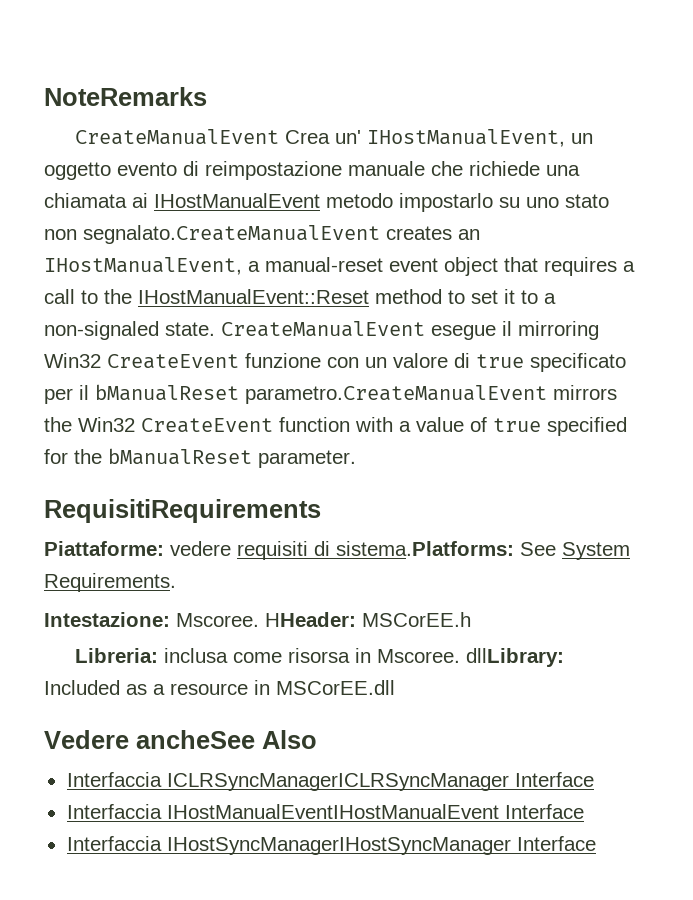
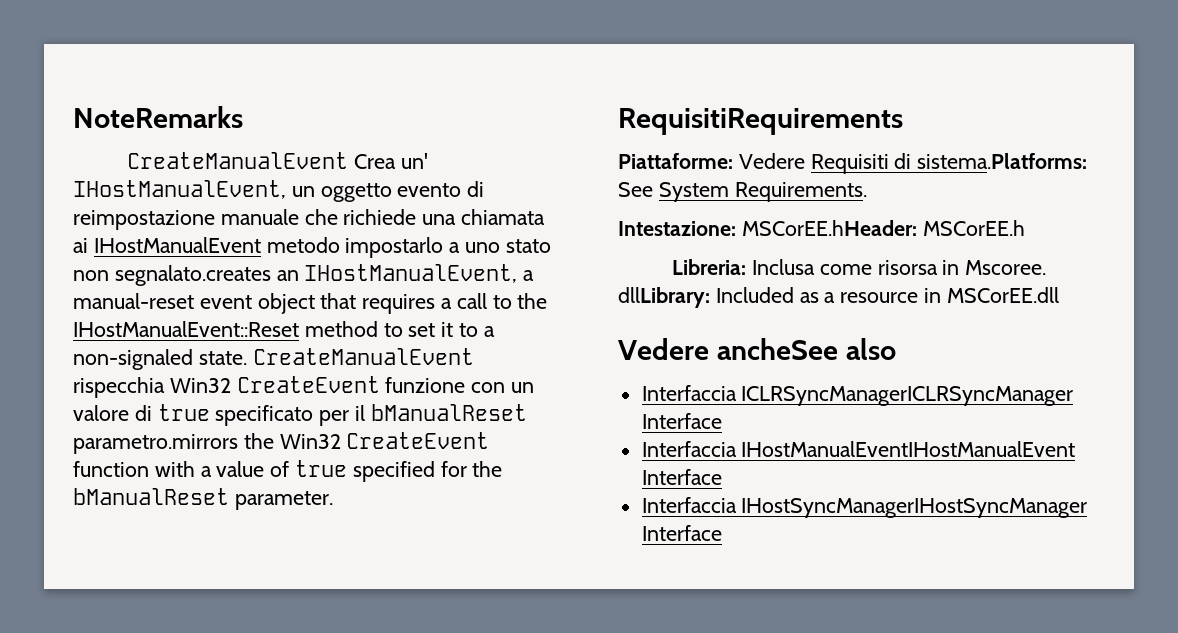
- CreateManualEvent Crea un' IHostManualEvent, un oggetto evento di reimpostazione manuale che richiede una chiamata ai IHostManualEvent metodo impostarlo su uno stato non segnalato.CreateManualEvent creates an IHostManualEvent, a manual-reset event object that requires a call to the IHostManualEvent::Reset method to set it to a non-signaled state.
+ CreateManualEvent Crea un' IHostManualEvent, un oggetto evento di reimpostazione manuale che richiede una chiamata ai IHostManualEvent metodo impostarlo a uno stato non segnalato.creates an IHostManualEvent, a manual-reset event object that requires a call to the IHostManualEvent::Reset method to set it to a non-signaled state.
- CreateManualEvent esegue il mirroring Win32 CreateEvent funzione con un valore di true specificato per il bManualReset parametro.CreateManualEvent mirrors the Win32 CreateEvent function with a value of true specified for the bManualReset parameter.
+ CreateManualEvent rispecchia Win32 CreateEvent funzione con un valore di true specificato per il bManualReset parametro.mirrors the Win32 CreateEvent function with a value of true specified for the bManualReset parameter.
- Piattaforme: vedere requisiti di sistema.Platforms: See System Requirements.
+ Piattaforme: Vedere Requisiti di sistema.Platforms: See System Requirements.
- Intestazione: Mscoree. HHeader: MSCorEE.h
+ Intestazione: MSCorEE.hHeader: MSCorEE.h
- Libreria: inclusa come risorsa in Mscoree. dllLibrary: Included as a resource in MSCorEE.dll
+ Libreria: Inclusa come risorsa in Mscoree. dllLibrary: Included as a resource in MSCorEE.dll
- Vedere ancheSee Also
+ Vedere ancheSee also

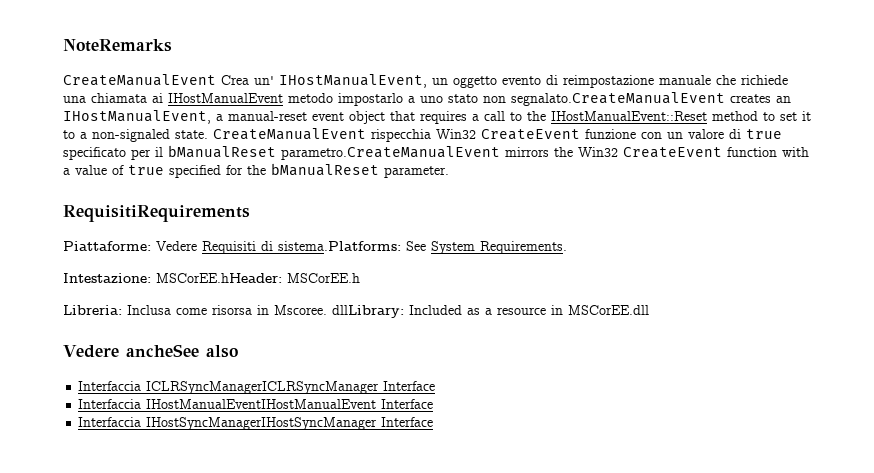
- CreateManualEvent Crea un' IHostManualEvent, un oggetto evento di reimpostazione manuale che richiede una chiamata ai IHostManualEvent metodo impostarlo a uno stato non segnalato.creates an IHostManualEvent, a manual-reset event object that requires a call to the IHostManualEvent::Reset method to set it to a non-signaled state.
+ CreateManualEvent Crea un' IHostManualEvent, un oggetto evento di reimpostazione manuale che richiede una chiamata ai IHostManualEvent metodo impostarlo a uno stato non segnalato.CreateManualEvent creates an IHostManualEvent, a manual-reset event object that requires a call to the IHostManualEvent::Reset method to set it to a non-signaled state.
- CreateManualEvent rispecchia Win32 CreateEvent funzione con un valore di true specificato per il bManualReset parametro.mirrors the Win32 CreateEvent function with a value of true specified for the bManualReset parameter.
+ CreateManualEvent rispecchia Win32 CreateEvent funzione con un valore di true specificato per il bManualReset parametro.CreateManualEvent mirrors the Win32 CreateEvent function with a value of true specified for the bManualReset parameter.

